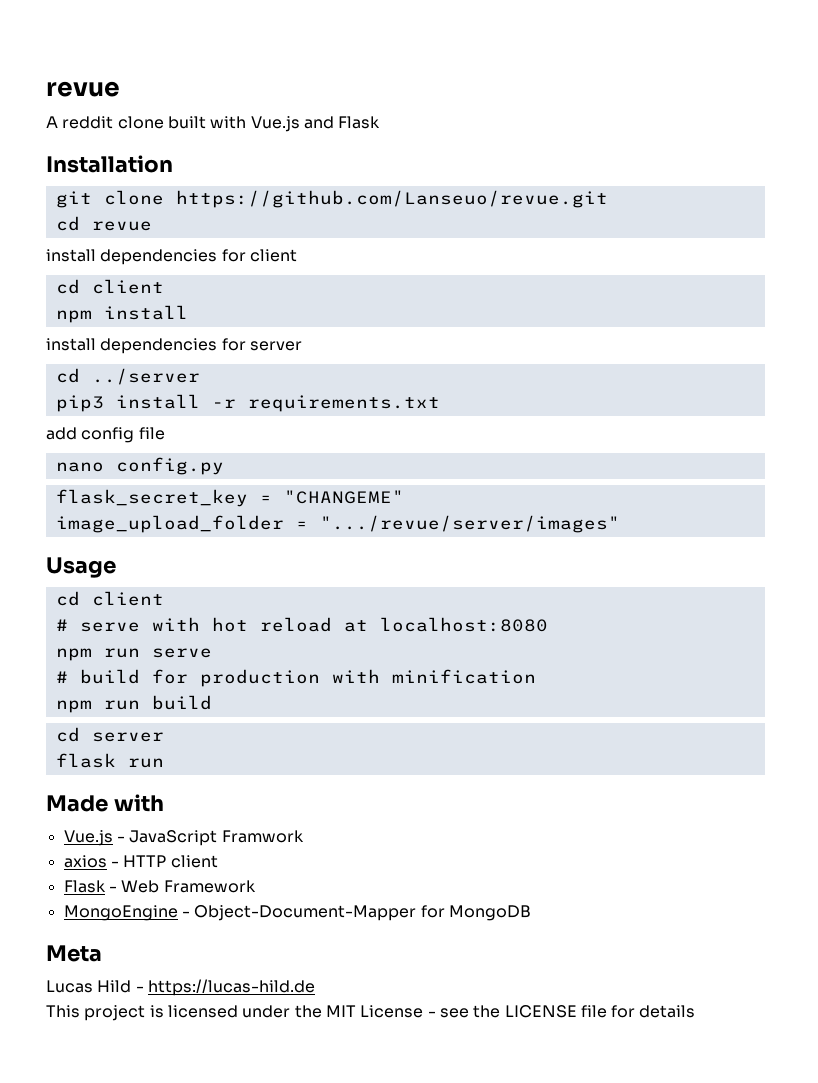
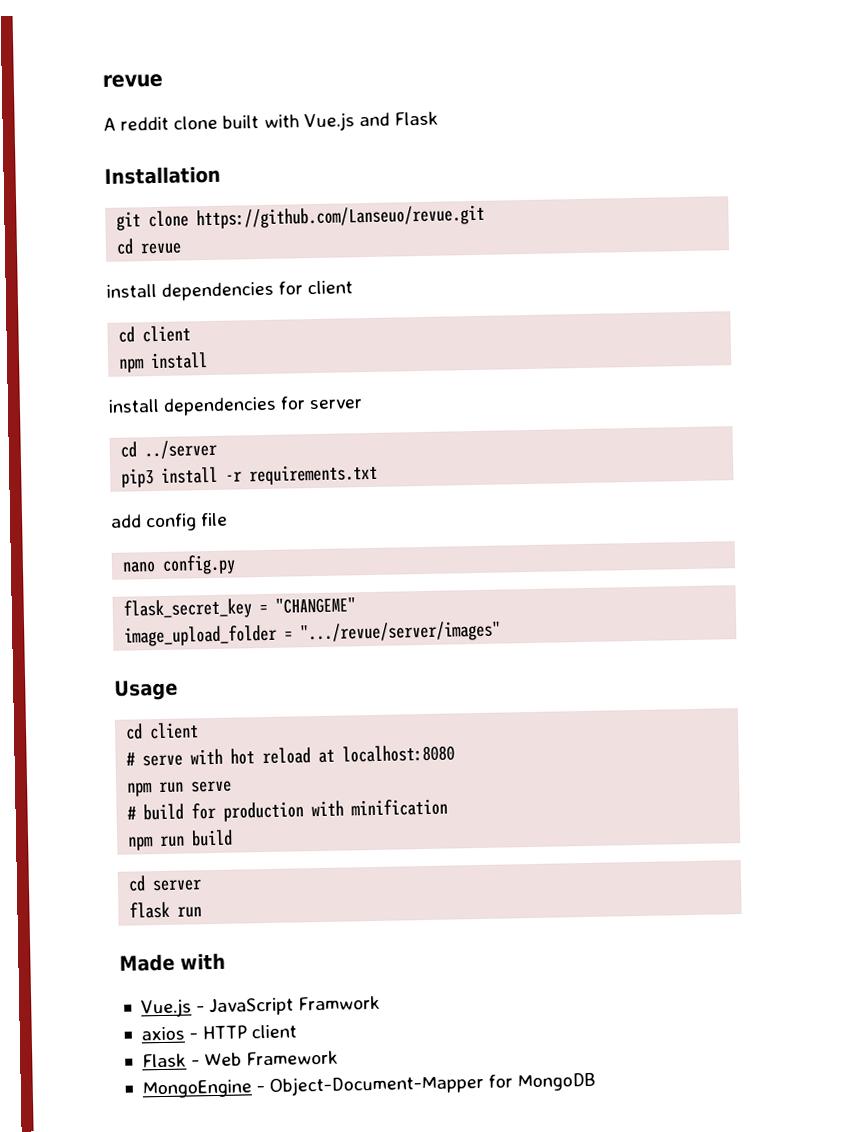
- Meta
- Lucas Hild - https://lucas-hild.de
- This project is licensed under the MIT License - see the LICENSE file for details

